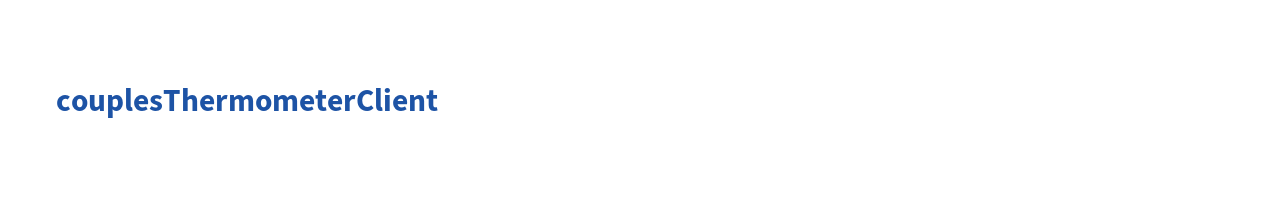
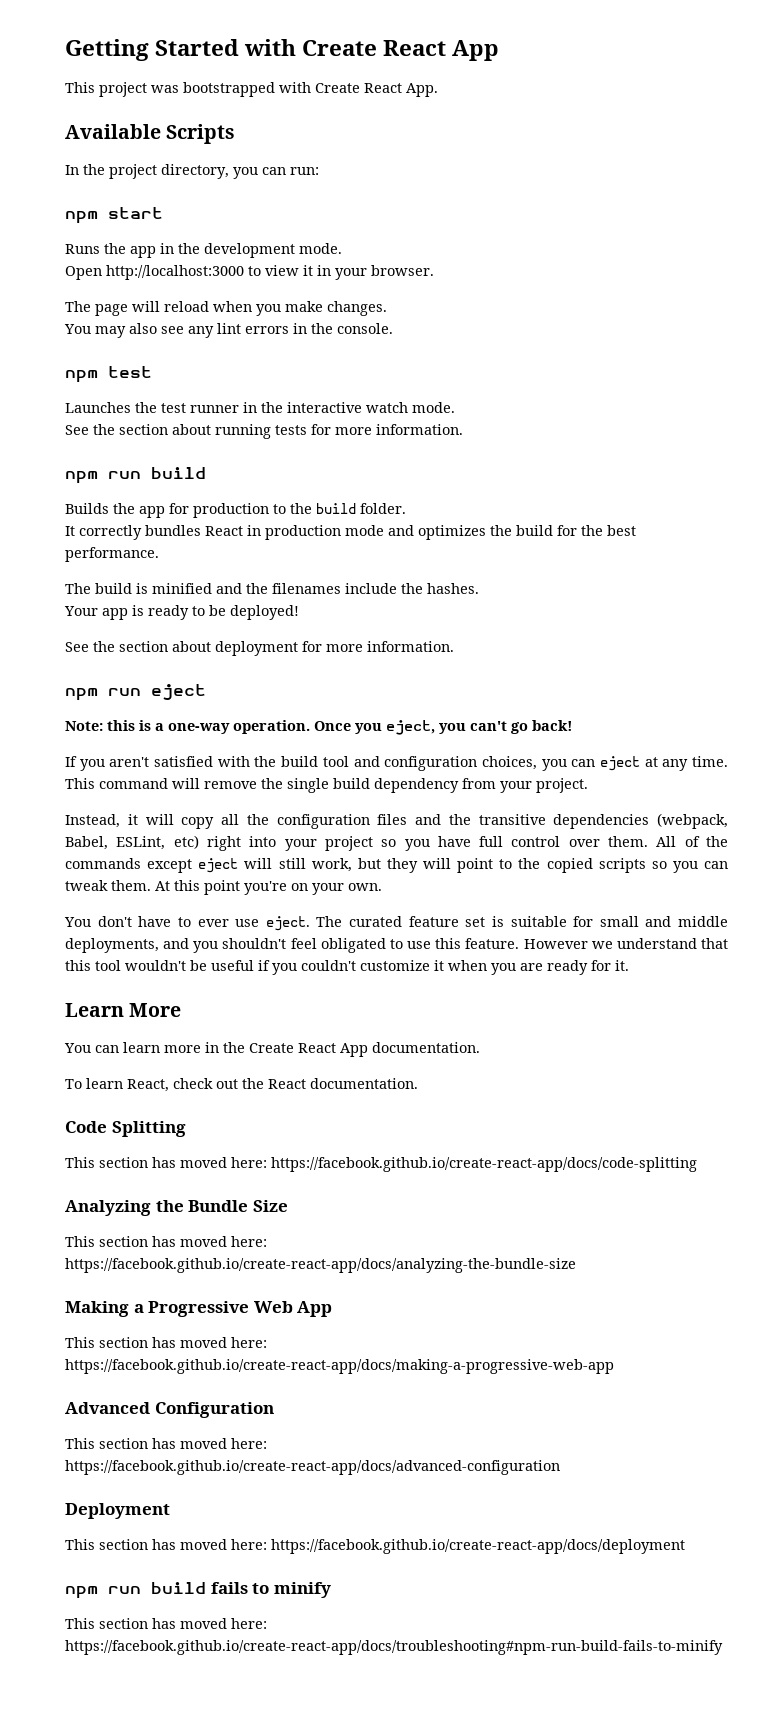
- couplesThermometerClient
+ Getting Started with Create React App
+ This project was bootstrapped with Create React App.
+ Available Scripts
+ In the project directory, you can run:
+ npm start
+ Runs the app in the development mode.
+ Open http://localhost:3000 to view it in your browser.
+ The page will reload when you make changes.
+ You may also see any lint errors in the console.
+ npm test
+ Launches the test runner in the interactive watch mode.
+ See the section about running tests for more information.
+ npm run build
+ Builds the app for production to the build folder.
+ It correctly bundles React in production mode and optimizes the build for the best performance.
+ The build is minified and the filenames include the hashes.
+ Your app is ready to be deployed!
+ See the section about deployment for more information.
+ npm run eject
+ Note: this is a one-way operation. Once you eject, you can't go back!
+ If you aren't satisfied with the build tool and configuration choices, you can eject at any time. This command will remove the single build dependency from your project.
+ Instead, it will copy all the configuration files and the transitive dependencies (webpack, Babel, ESLint, etc) right into your project so you have full control over them. All of the commands except eject will still work, but they will point to the copied scripts so you can tweak them. At this point you're on your own.
+ You don't have to ever use eject. The curated feature set is suitable for small and middle deployments, and you shouldn't feel obligated to use this feature. However we understand that this tool wouldn't be useful if you couldn't customize it when you are ready for it.
+ Learn More
+ You can learn more in the Create React App documentation.
+ To learn React, check out the React documentation.
+ Code Splitting
+ This section has moved here: https://facebook.github.io/create-react-app/docs/code-splitting
+ Analyzing the Bundle Size
+ This section has moved here: https://facebook.github.io/create-react-app/docs/analyzing-the-bundle-size
+ Making a Progressive Web App
+ This section has moved here: https://facebook.github.io/create-react-app/docs/making-a-progressive-web-app
+ Advanced Configuration
+ This section has moved here: https://facebook.github.io/create-react-app/docs/advanced-configuration
+ Deployment
+ This section has moved here: https://facebook.github.io/create-react-app/docs/deployment
+ npm run build fails to minify
+ This section has moved here: https://facebook.github.io/create-react-app/docs/troubleshooting#npm-run-build-fails-to-minify

